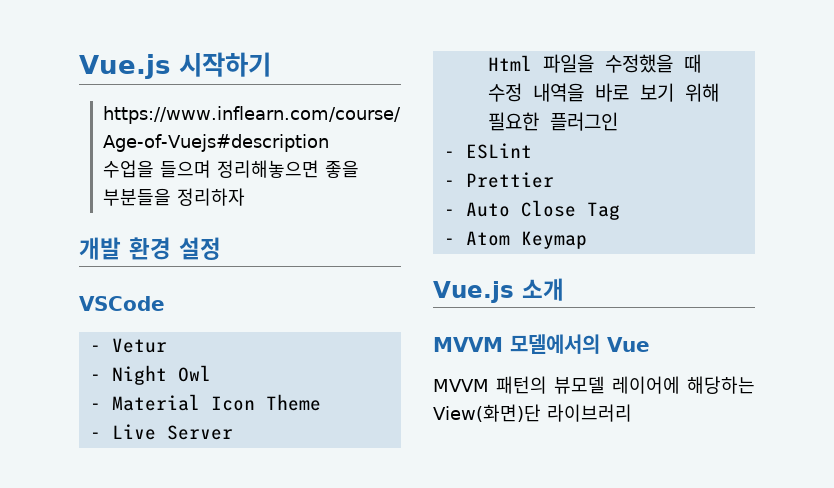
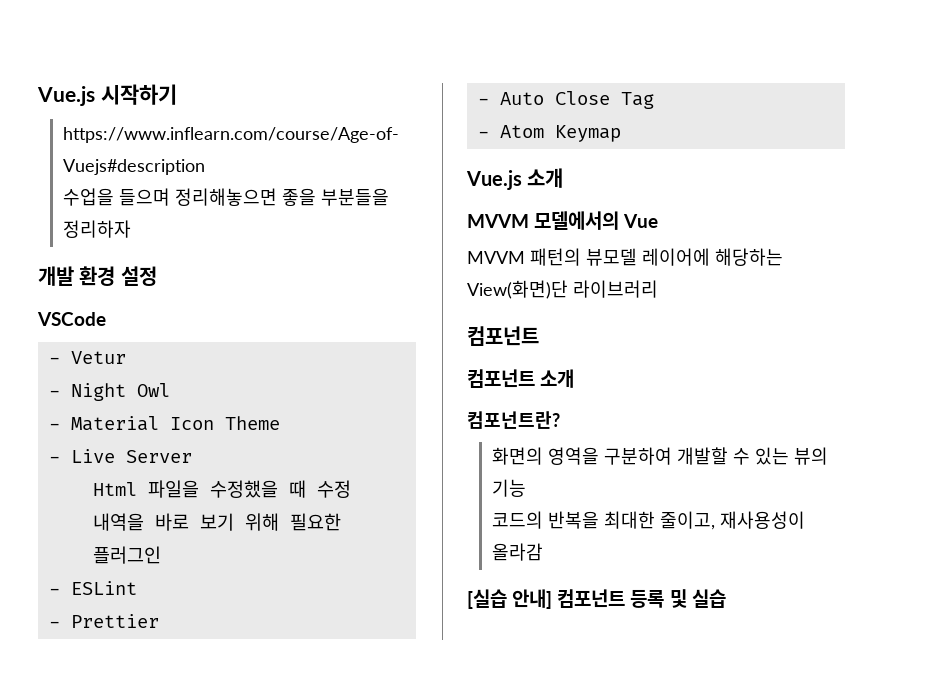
  MVVM 패턴의 뷰모델 레이어에 해당하는 View(화면)단 라이브러리
+ 컴포넌트
+ 컴포넌트 소개
+ 컴포넌트란?
+ 화면의 영역을 구분하여 개발할 수 있는 뷰의 기능
+ 코드의 반복을 최대한 줄이고, 재사용성이 올라감
+ [실습 안내] 컴포넌트 등록 및 실습

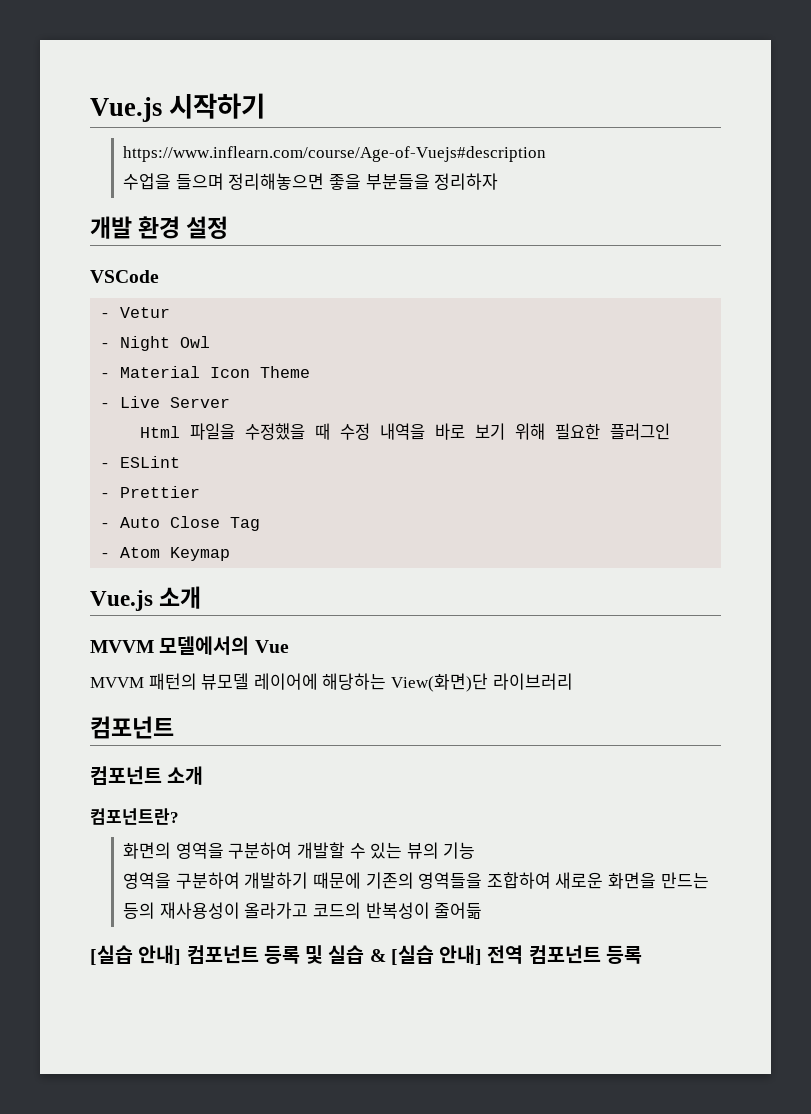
- 코드의 반복을 최대한 줄이고, 재사용성이 올라감
+ 영역을 구분하여 개발하기 때문에 기존의 영역들을 조합하여 새로운 화면을 만드는 등의 재사용성이 올라가고 코드의 반복성이 줄어듦
- [실습 안내] 컴포넌트 등록 및 실습
+ [실습 안내] 컴포넌트 등록 및 실습 & [실습 안내] 전역 컴포넌트 등록

